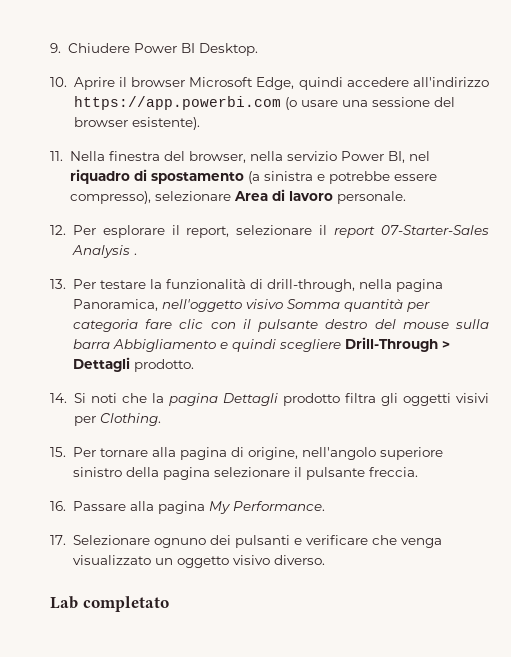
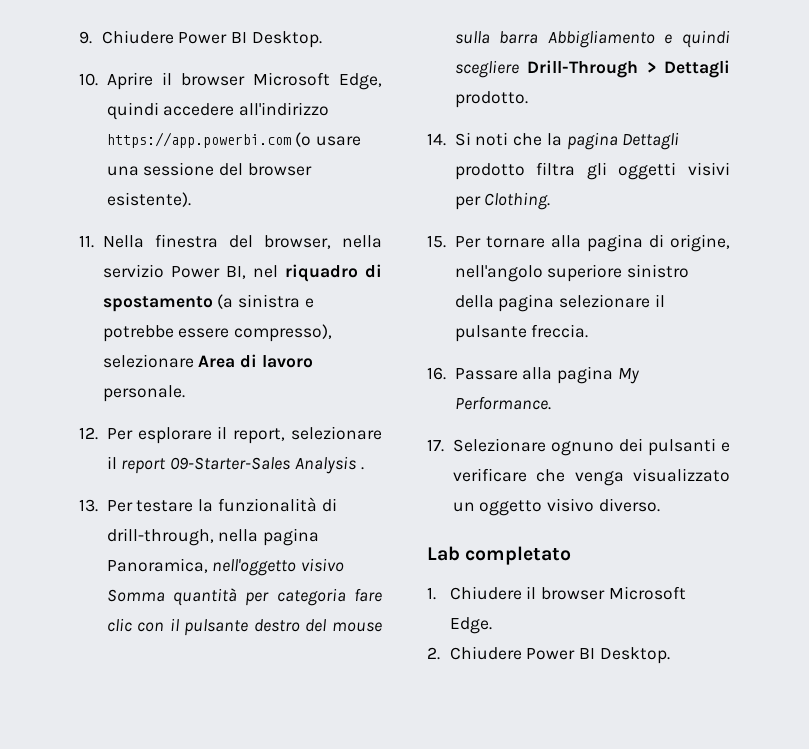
- 12. Per esplorare il report, selezionare il report 07-Starter-Sales Analysis .
+ 12. Per esplorare il report, selezionare il report 09-Starter-Sales Analysis .
+ 1. Chiudere il browser Microsoft Edge.
+ 2. Chiudere Power BI Desktop.

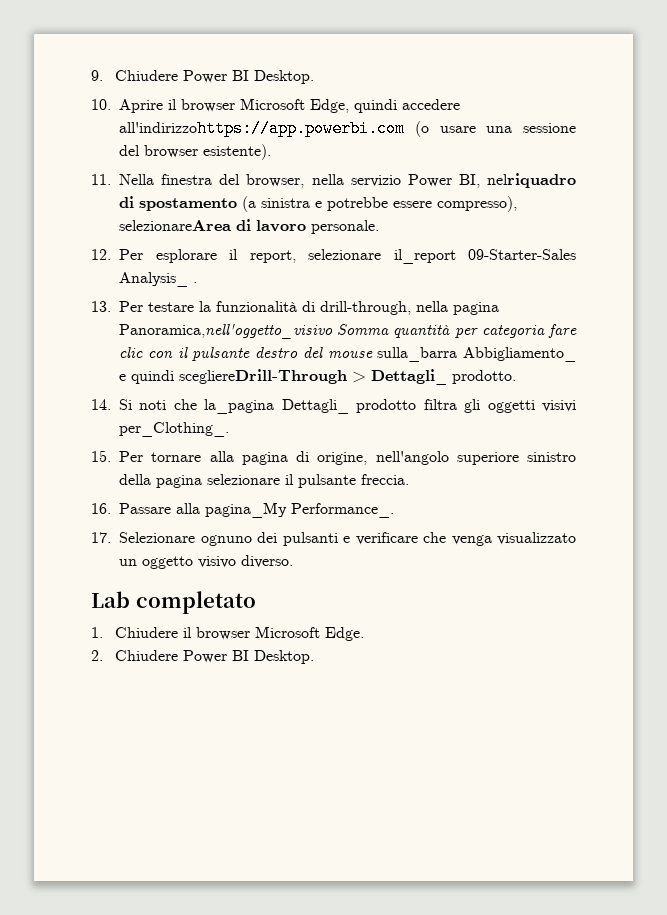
- 10. Aprire il browser Microsoft Edge, quindi accedere all'indirizzo https://app.powerbi.com (o usare una sessione del browser esistente).
+ 10. Aprire il browser Microsoft Edge, quindi accedere all'indirizzohttps://app.powerbi.com (o usare una sessione del browser esistente).
- 11. Nella finestra del browser, nella servizio Power BI, nel riquadro di spostamento (a sinistra e potrebbe essere compresso), selezionare Area di lavoro personale.
+ 11. Nella finestra del browser, nella servizio Power BI, nelriquadro di spostamento (a sinistra e potrebbe essere compresso), selezionareArea di lavoro personale.
- 12. Per esplorare il report, selezionare il report 09-Starter-Sales Analysis .
+ 12. Per esplorare il report, selezionare il_report 09-Starter-Sales Analysis_ .
- 13. Per testare la funzionalità di drill-through, nella pagina Panoramica, nell'oggetto visivo Somma quantità per categoria fare clic con il pulsante destro del mouse sulla barra Abbigliamento e quindi scegliere Drill-Through > Dettagli prodotto.
+ 13. Per testare la funzionalità di drill-through, nella pagina Panoramica,nell'oggetto_visivo Somma quantità per categoria fare clic con il pulsante destro del mouse sulla_barra Abbigliamento_ e quindi scegliereDrill-Through > Dettagli_ prodotto.
- 14. Si noti che la pagina Dettagli prodotto filtra gli oggetti visivi per Clothing.
+ 14. Si noti che la_pagina Dettagli_ prodotto filtra gli oggetti visivi per_Clothing_.
- 16. Passare alla pagina My Performance.
+ 16. Passare alla pagina_My Performance_.

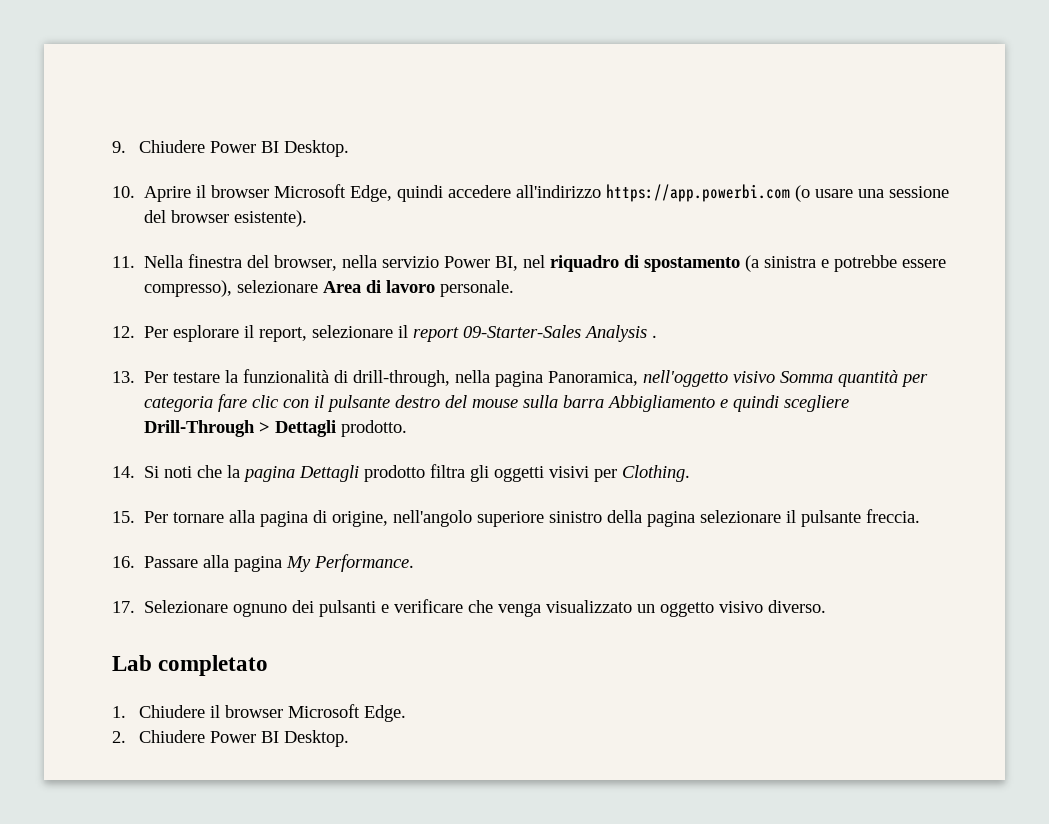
- 10. Aprire il browser Microsoft Edge, quindi accedere all'indirizzohttps://app.powerbi.com (o usare una sessione del browser esistente).
+ 10. Aprire il browser Microsoft Edge, quindi accedere all'indirizzo https://app.powerbi.com (o usare una sessione del browser esistente).
- 11. Nella finestra del browser, nella servizio Power BI, nelriquadro di spostamento (a sinistra e potrebbe essere compresso), selezionareArea di lavoro personale.
+ 11. Nella finestra del browser, nella servizio Power BI, nel riquadro di spostamento (a sinistra e potrebbe essere compresso), selezionare Area di lavoro personale.
- 12. Per esplorare il report, selezionare il_report 09-Starter-Sales Analysis_ .
+ 12. Per esplorare il report, selezionare il report 09-Starter-Sales Analysis .
- 13. Per testare la funzionalità di drill-through, nella pagina Panoramica,nell'oggetto_visivo Somma quantità per categoria fare clic con il pulsante destro del mouse sulla_barra Abbigliamento_ e quindi scegliereDrill-Through > Dettagli_ prodotto.
+ 13. Per testare la funzionalità di drill-through, nella pagina Panoramica, nell'oggetto visivo Somma quantità per categoria fare clic con il pulsante destro del mouse sulla barra Abbigliamento e quindi scegliere Drill-Through > Dettagli prodotto.
- 14. Si noti che la_pagina Dettagli_ prodotto filtra gli oggetti visivi per_Clothing_.
+ 14. Si noti che la pagina Dettagli prodotto filtra gli oggetti visivi per Clothing.
- 16. Passare alla pagina_My Performance_.
+ 16. Passare alla pagina My Performance.

